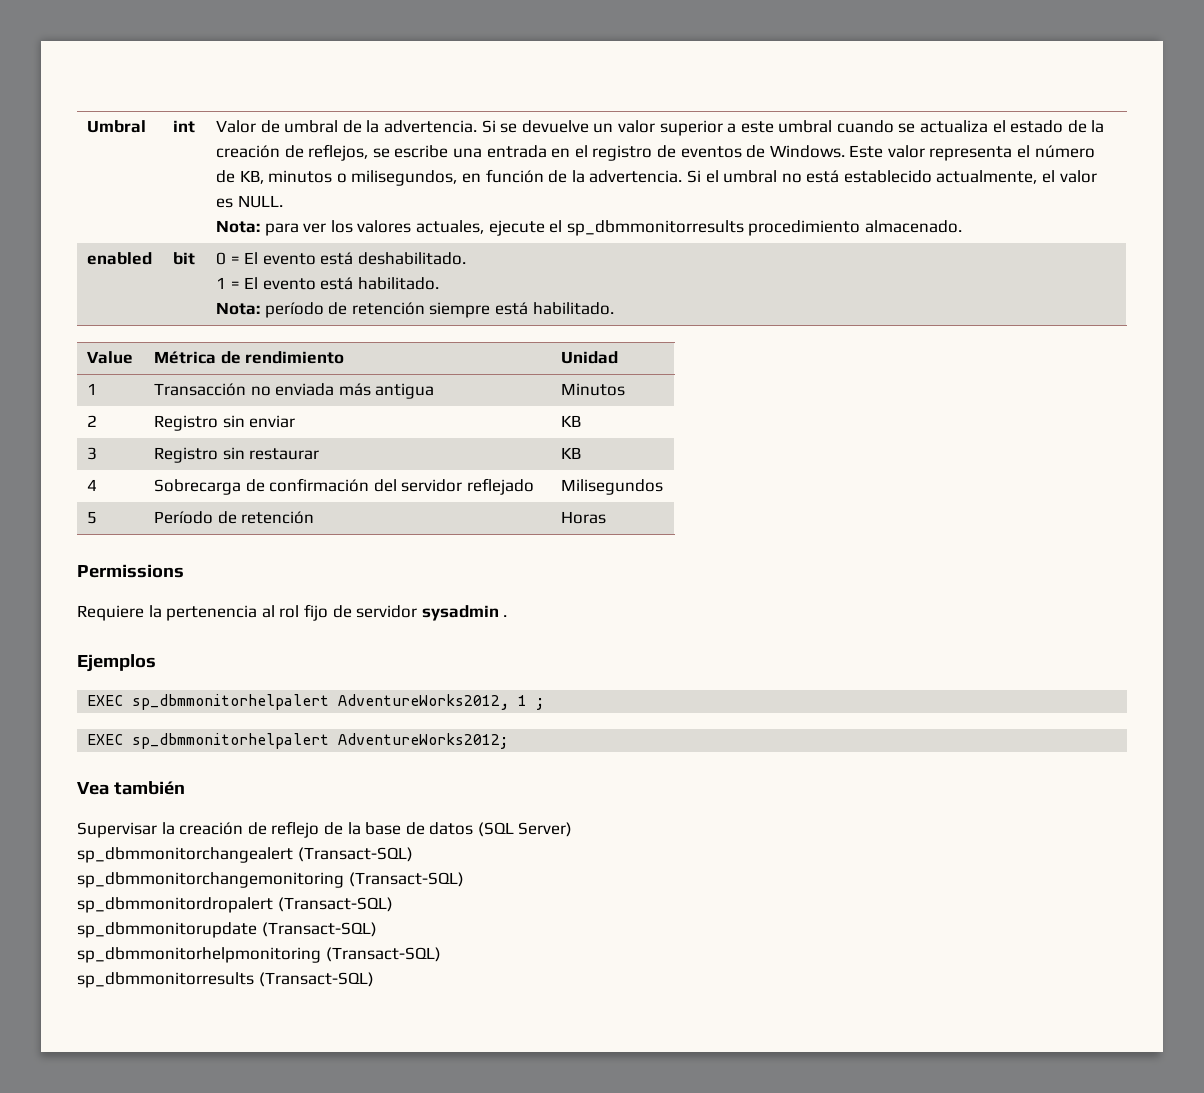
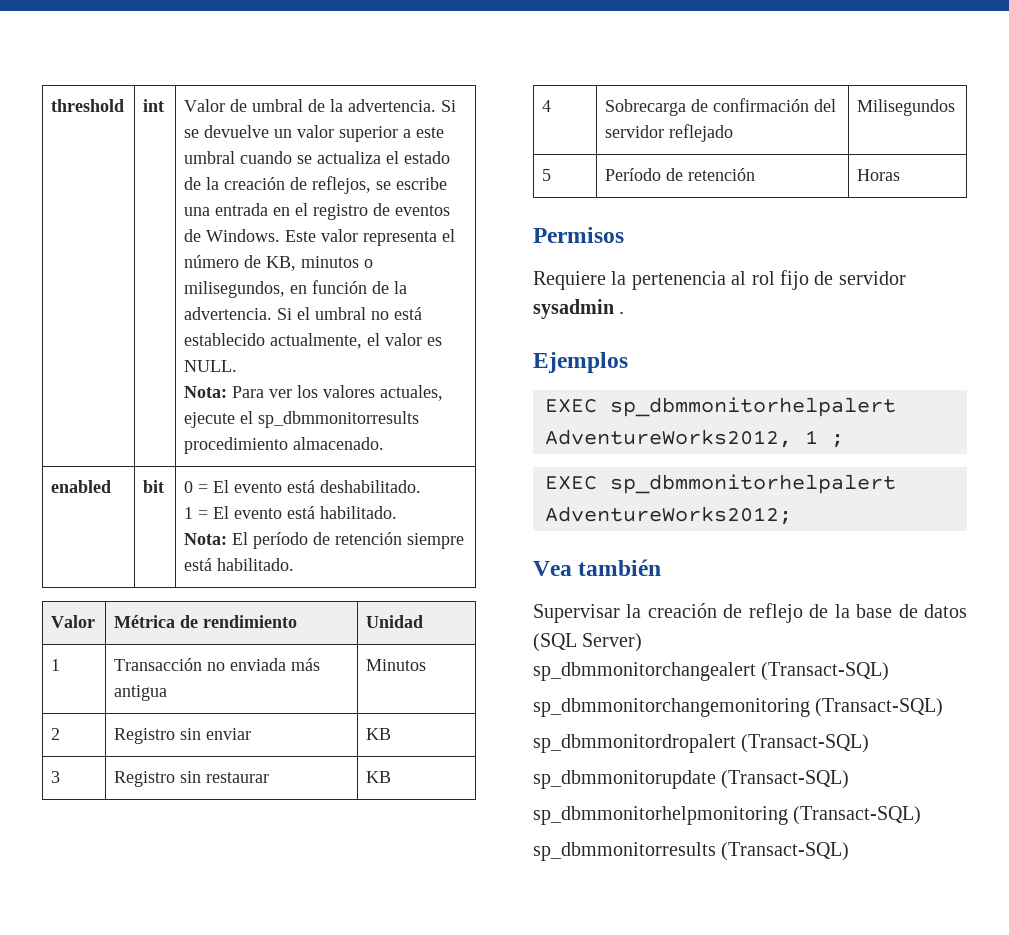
- Umbral
+ threshold
- Nota: para ver los valores actuales, ejecute el sp_dbmmonitorresults procedimiento almacenado.
+ Nota: Para ver los valores actuales, ejecute el sp_dbmmonitorresults procedimiento almacenado.
  enabled | bit | 0 = El evento está deshabilitado.
  1 = El evento está habilitado.
- Nota: período de retención siempre está habilitado.
+ Nota: El período de retención siempre está habilitado.
- Value | Métrica de rendimiento | Unidad
+ Valor | Métrica de rendimiento | Unidad
- Permissions
+ Permisos

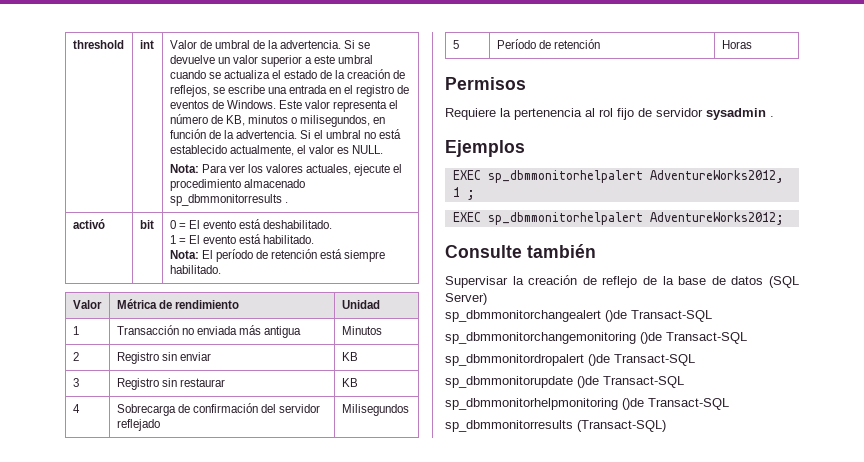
- Nota: Para ver los valores actuales, ejecute el sp_dbmmonitorresults procedimiento almacenado.
- enabled | bit | 0 = El evento está deshabilitado.
+ Nota: Para ver los valores actuales, ejecute el procedimiento almacenado sp_dbmmonitorresults .
+ activó | bit | 0 = El evento está deshabilitado.
  1 = El evento está habilitado.
- Nota: El período de retención siempre está habilitado.
+ Nota: El período de retención está siempre habilitado.
- Vea también
+ Consulte también
- sp_dbmmonitorchangealert (Transact-SQL)
+ sp_dbmmonitorchangealert ()de Transact-SQL
- sp_dbmmonitorchangemonitoring (Transact-SQL)
+ sp_dbmmonitorchangemonitoring ()de Transact-SQL
- sp_dbmmonitordropalert (Transact-SQL)
+ sp_dbmmonitordropalert ()de Transact-SQL
- sp_dbmmonitorupdate (Transact-SQL)
+ sp_dbmmonitorupdate ()de Transact-SQL
- sp_dbmmonitorhelpmonitoring (Transact-SQL)
+ sp_dbmmonitorhelpmonitoring ()de Transact-SQL

